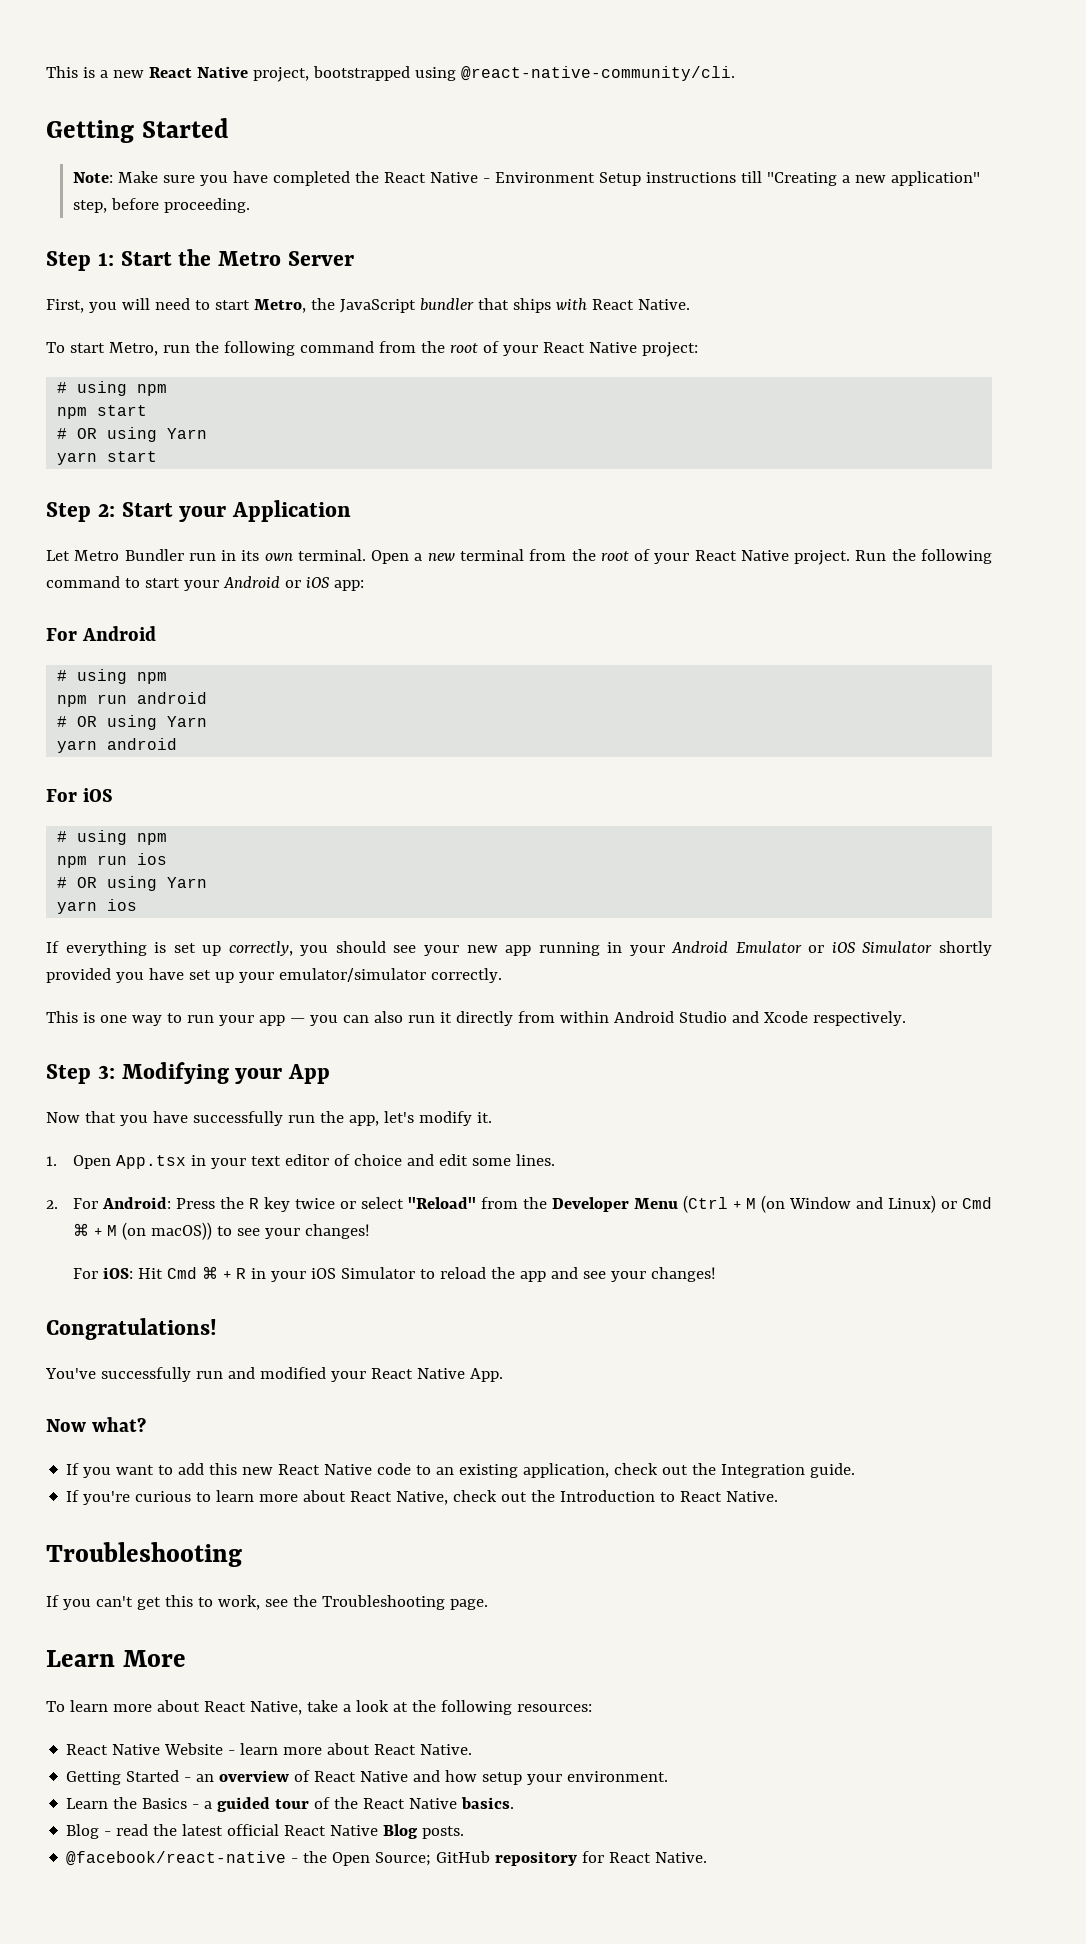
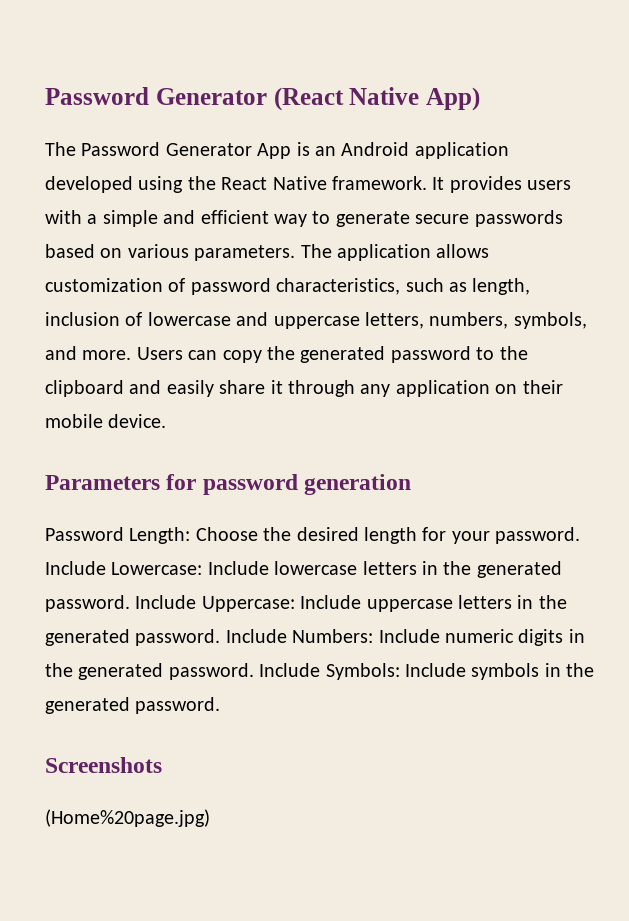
- This is a new React Native project, bootstrapped using @react-native-community/cli.
- Getting Started
- Note: Make sure you have completed the React Native - Environment Setup instructions till "Creating a new application" step, before proceeding.
- Step 1: Start the Metro Server
- First, you will need to start Metro, the JavaScript bundler that ships with React Native.
- To start Metro, run the following command from the root of your React Native project:
- # using npm
- npm start
- # OR using Yarn
- yarn start
- Step 2: Start your Application
- Let Metro Bundler run in its own terminal. Open a new terminal from the root of your React Native project. Run the following command to start your Android or iOS app:
- For Android
- # using npm
- npm run android
- # OR using Yarn
- yarn android
- For iOS
- # using npm
- npm run ios
- # OR using Yarn
- yarn ios
- If everything is set up correctly, you should see your new app running in your Android Emulator or iOS Simulator shortly provided you have set up your emulator/simulator correctly.
- This is one way to run your app — you can also run it directly from within Android Studio and Xcode respectively.
- Step 3: Modifying your App
- Now that you have successfully run the app, let's modify it.
- 1. Open App.tsx in your text editor of choice and edit some lines.
- 2. For Android: Press the R key twice or select "Reload" from the Developer Menu (Ctrl + M (on Window and Linux) or Cmd ⌘ + M (on macOS)) to see your changes!
- For iOS: Hit Cmd ⌘ + R in your iOS Simulator to reload the app and see your changes!
- Congratulations!
- You've successfully run and modified your React Native App.
- Now what?
- If you want to add this new React Native code to an existing application, check out the Integration guide.
- If you're curious to learn more about React Native, check out the Introduction to React Native.
- Troubleshooting
- If you can't get this to work, see the Troubleshooting page.
- Learn More
- To learn more about React Native, take a look at the following resources:
- React Native Website - learn more about React Native.
- Getting Started - an overview of React Native and how setup your environment.
- Learn the Basics - a guided tour of the React Native basics.
- Blog - read the latest official React Native Blog posts.
- @facebook/react-native - the Open Source; GitHub repository for React Native.
+ Password Generator (React Native App)
+ The Password Generator App is an Android application developed using the React Native framework. It provides users with a simple and efficient way to generate secure passwords based on various parameters. The application allows customization of password characteristics, such as length, inclusion of lowercase and uppercase letters, numbers, symbols, and more. Users can copy the generated password to the clipboard and easily share it through any application on their mobile device.
+ Parameters for password generation
+ Password Length: Choose the desired length for your password. Include Lowercase: Include lowercase letters in the generated password. Include Uppercase: Include uppercase letters in the generated password. Include Numbers: Include numeric digits in the generated password. Include Symbols: Include symbols in the generated password.
+ Screenshots
+ (Home%20page.jpg)

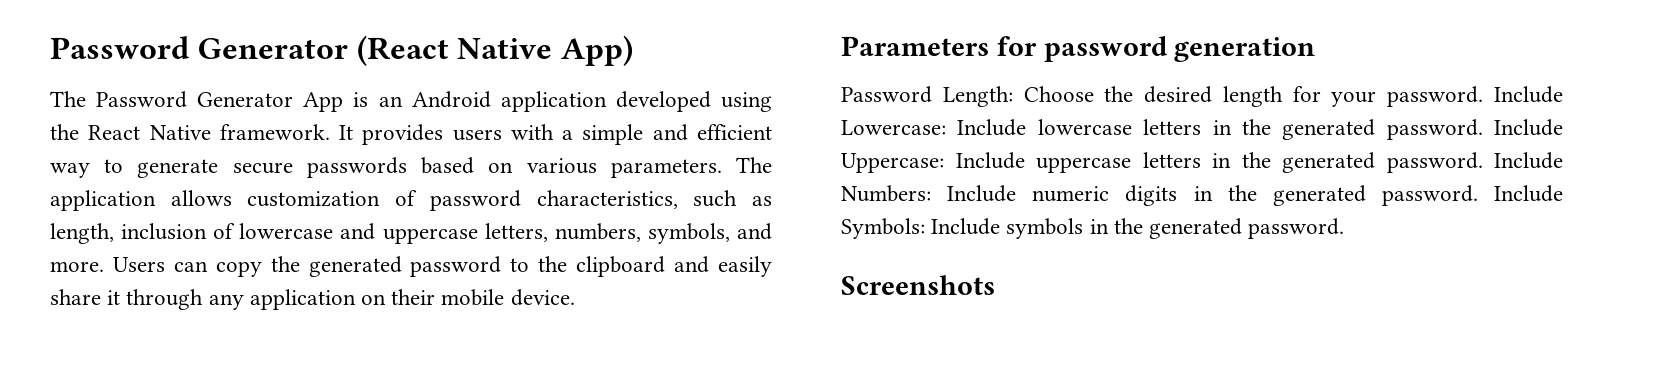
- (Home%20page.jpg)

